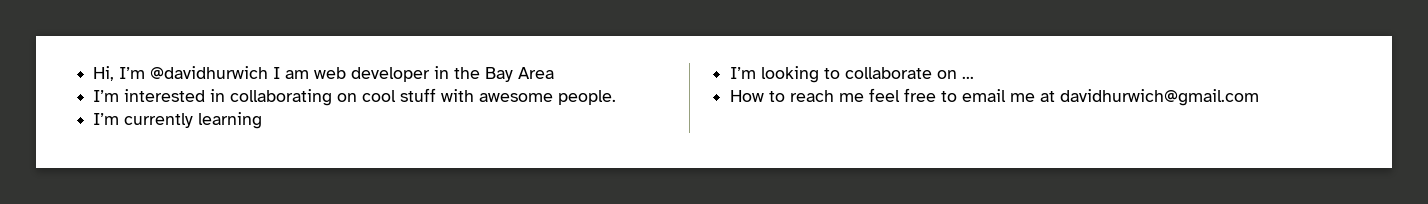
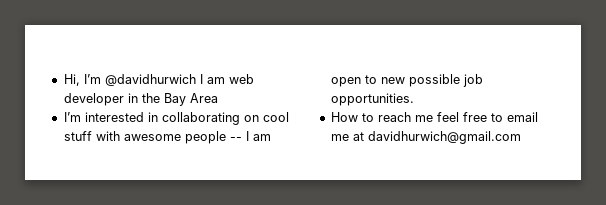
- I’m interested in collaborating on cool stuff with awesome people.
- I’m currently learning
- I’m looking to collaborate on ...
+ I’m interested in collaborating on cool stuff with awesome people -- I am open to new possible job opportunities.

